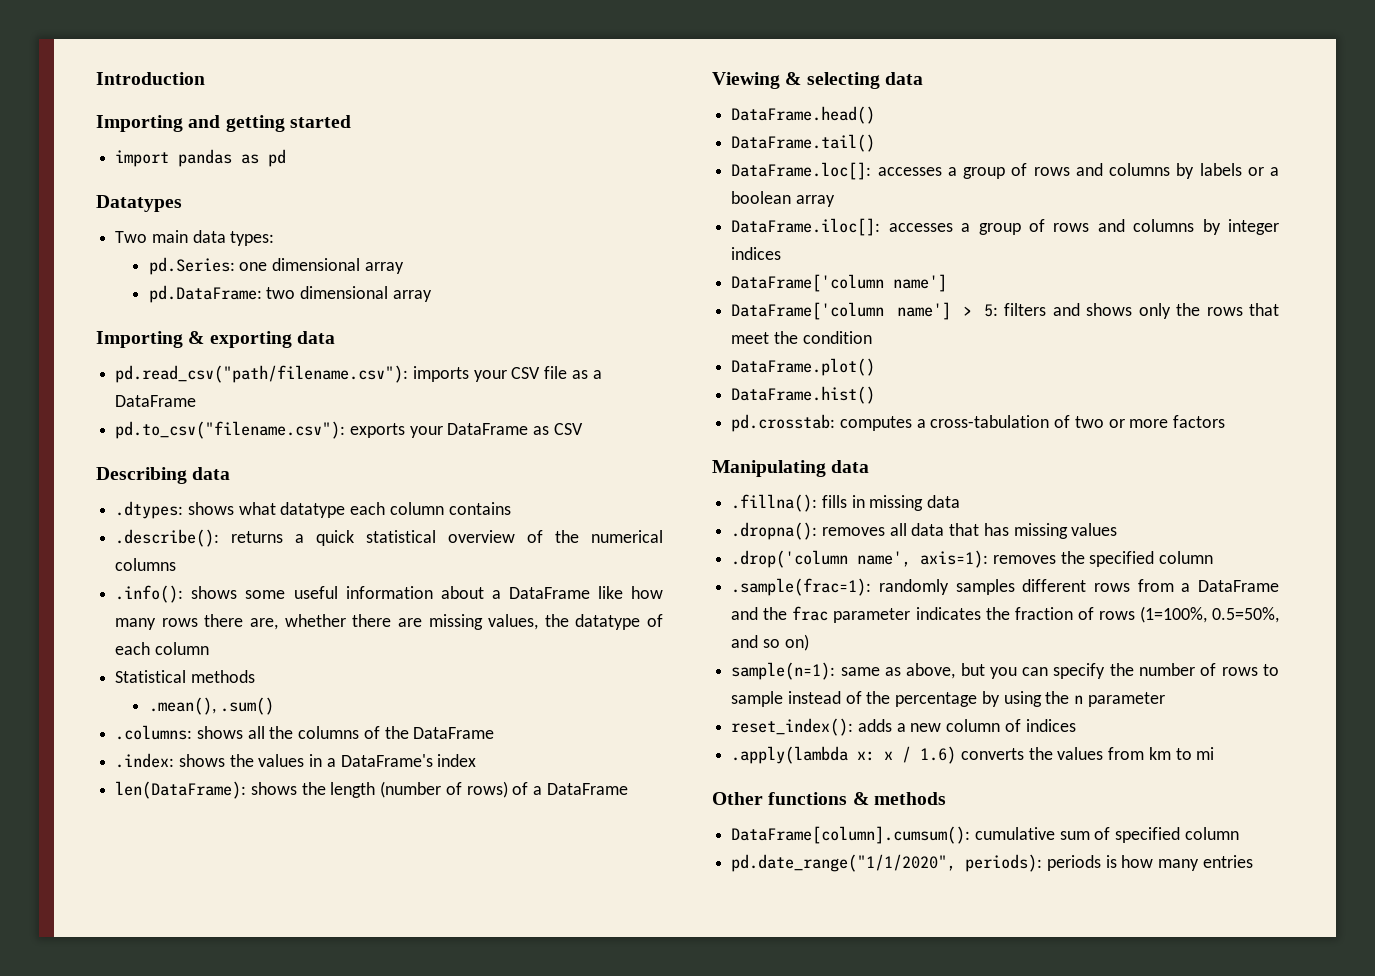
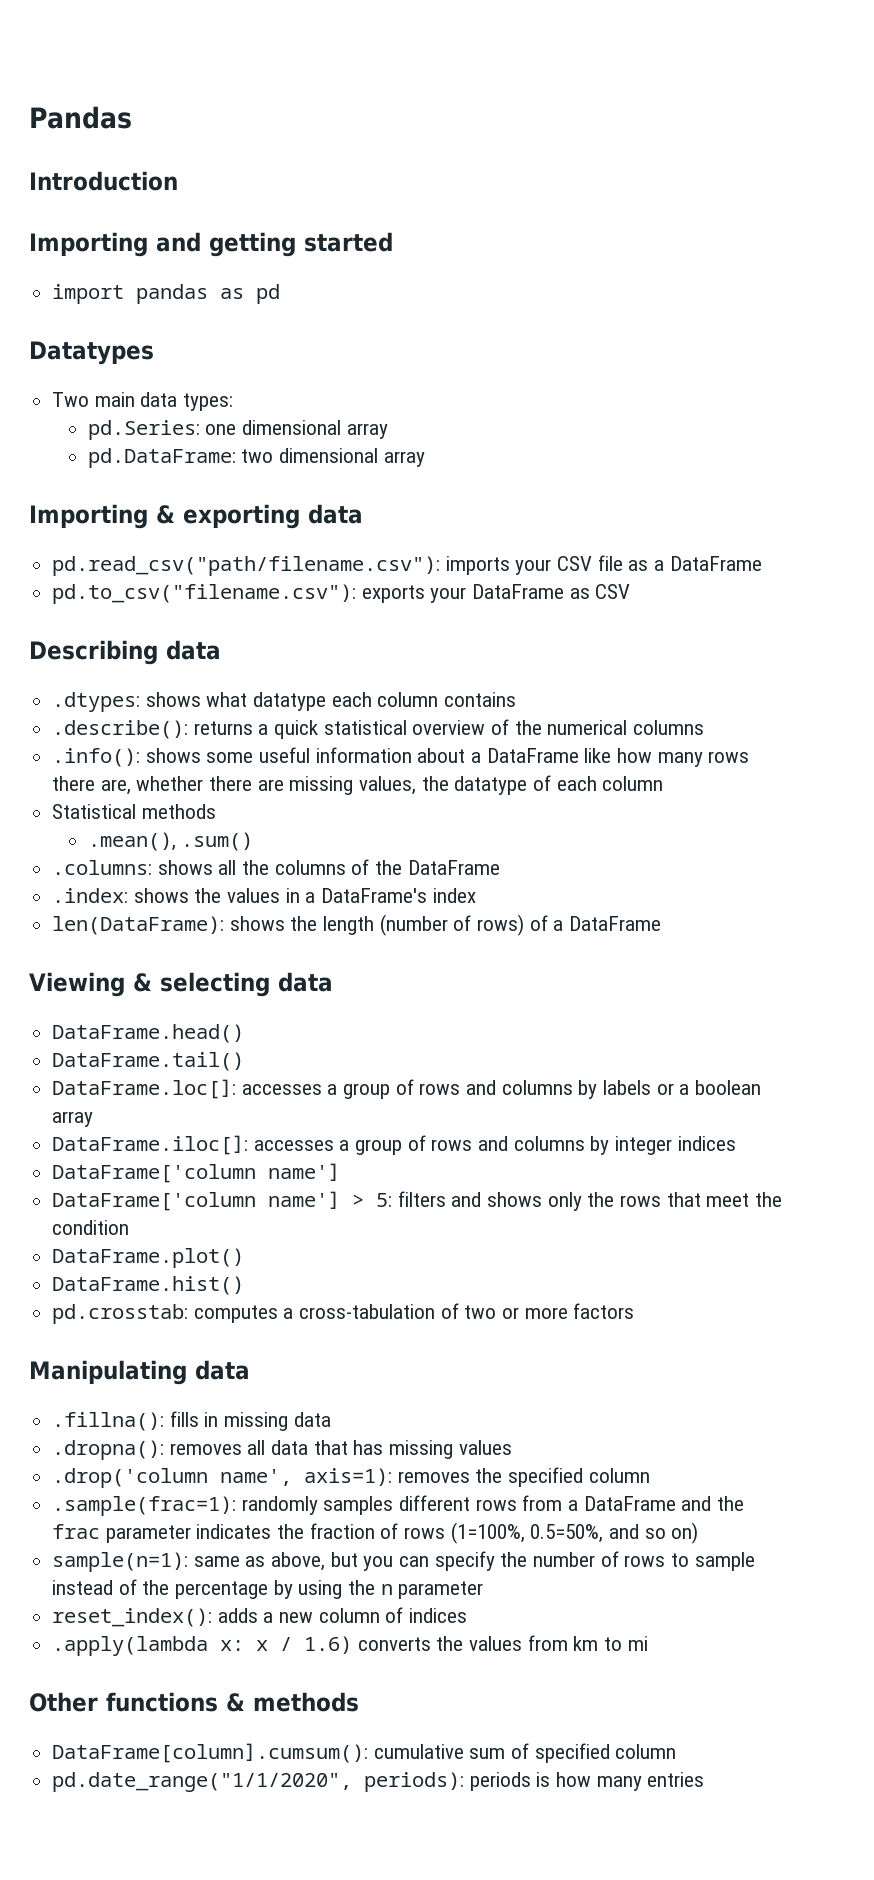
+ Pandas

